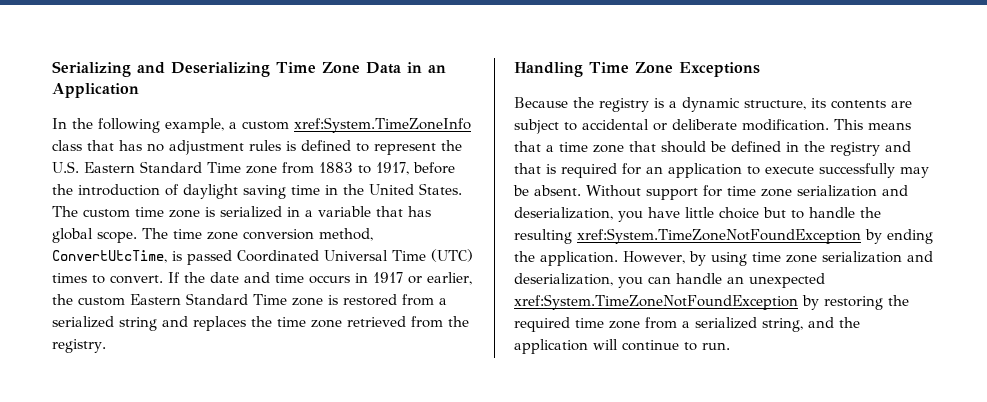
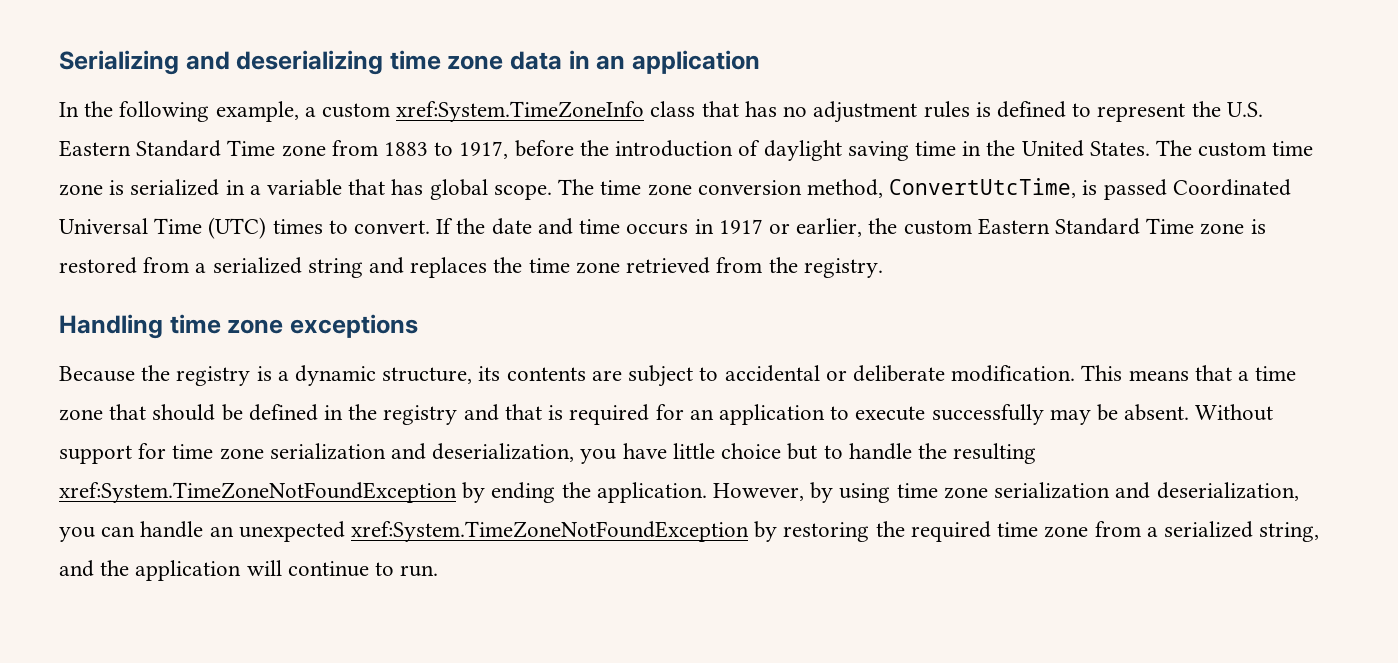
- Serializing and Deserializing Time Zone Data in an Application
+ Serializing and deserializing time zone data in an application
- Handling Time Zone Exceptions
+ Handling time zone exceptions

